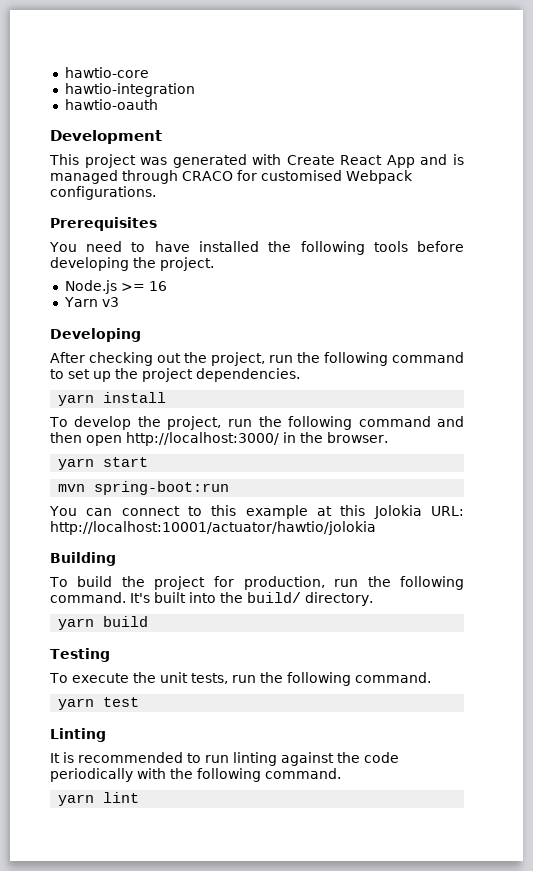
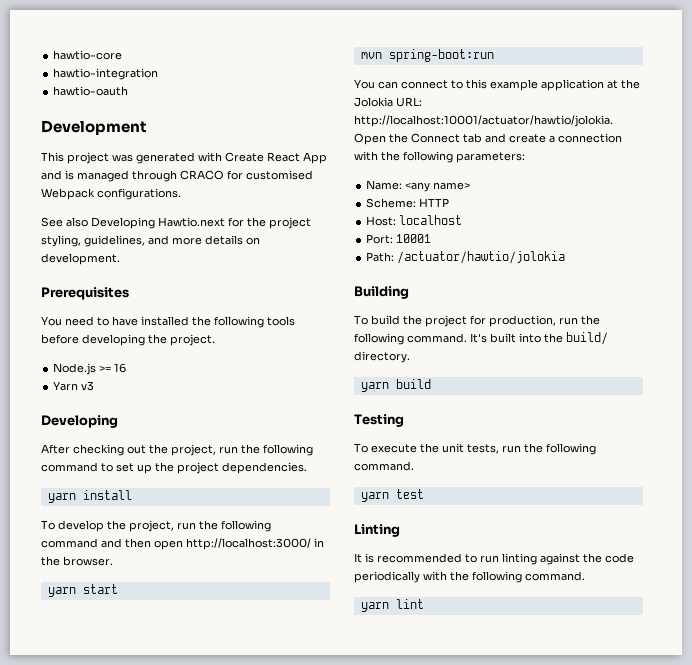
+ See also Developing Hawtio.next for the project styling, guidelines, and more details on development.
- You can connect to this example at this Jolokia URL: http://localhost:10001/actuator/hawtio/jolokia
+ You can connect to this example application at the Jolokia URL: http://localhost:10001/actuator/hawtio/jolokia. Open the Connect tab and create a connection with the following parameters:
+ Name: <any name>
+ Scheme: HTTP
+ Host: localhost
+ Port: 10001
+ Path: /actuator/hawtio/jolokia

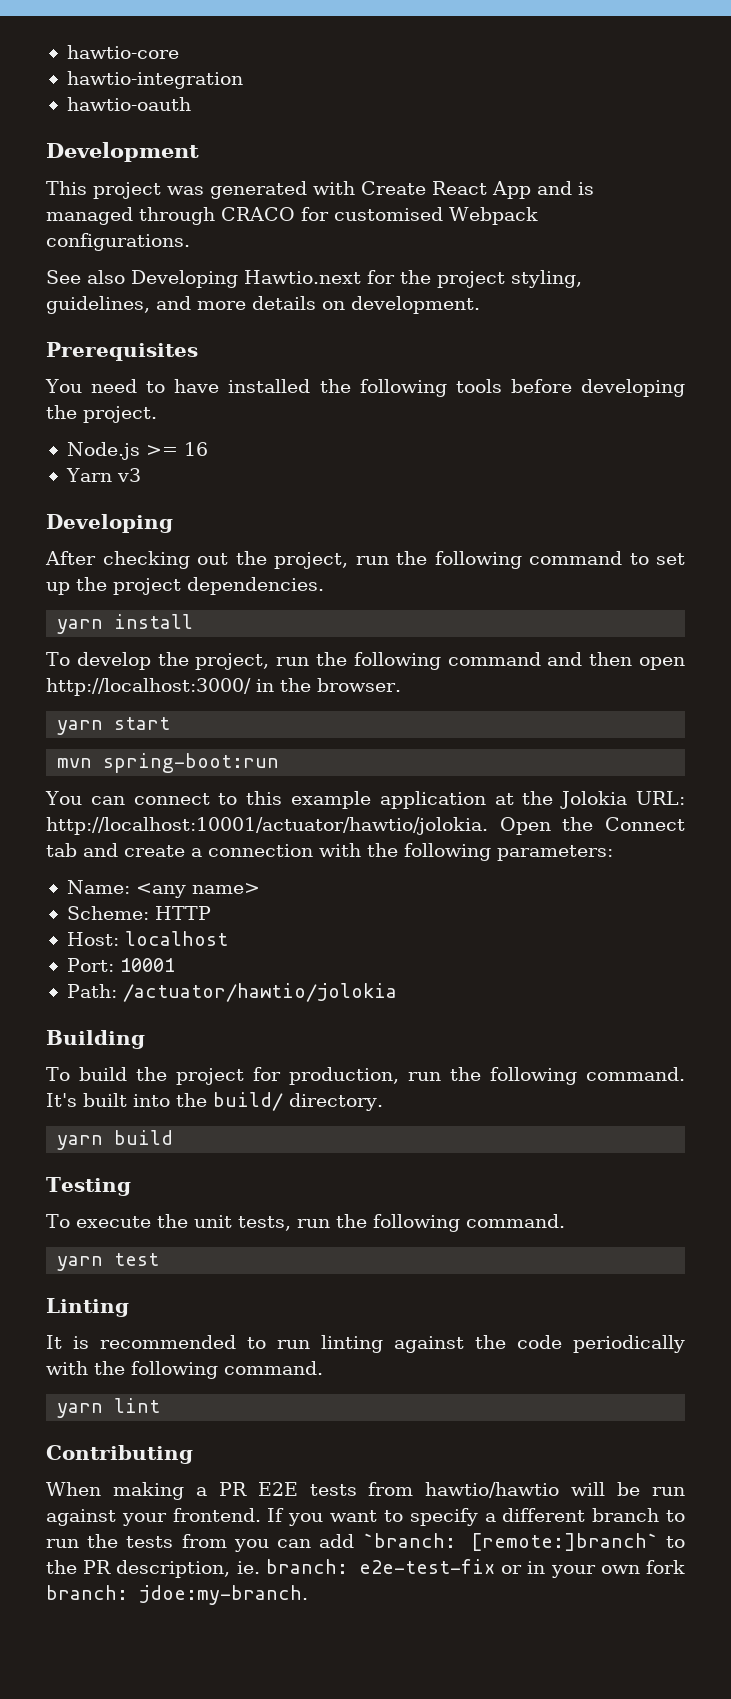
+ Contributing
+ When making a PR E2E tests from hawtio/hawtio will be run against your frontend. If you want to specify a different branch to run the tests from you can add `branch: [remote:]branch` to the PR description, ie. branch: e2e-test-fix or in your own fork branch: jdoe:my-branch.

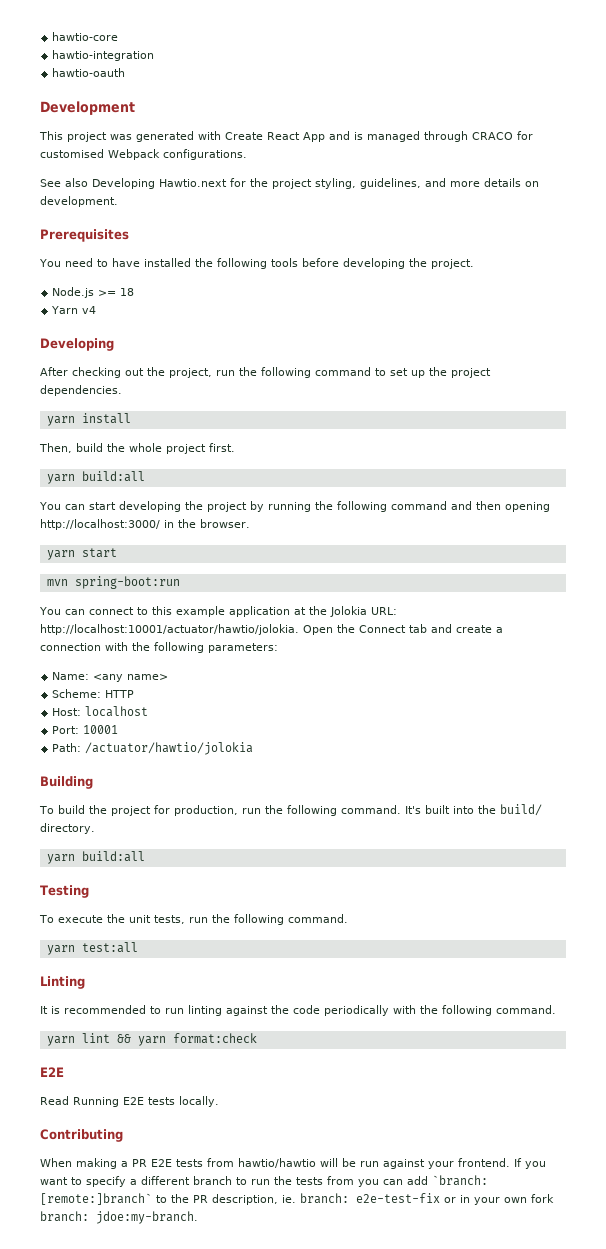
- Node.js >= 16
+ Node.js >= 18
- Yarn v3
+ Yarn v4
- To develop the project, run the following command and then open http://localhost:3000/ in the browser.
+ Then, build the whole project first.
+ yarn build:all
+ You can start developing the project by running the following command and then opening http://localhost:3000/ in the browser.
  It's built into the build/ directory.
- yarn build
+ yarn build:all
- yarn test
+ yarn test:all
- yarn lint
+ yarn lint && yarn format:check
+ E2E
+ Read Running E2E tests locally.

